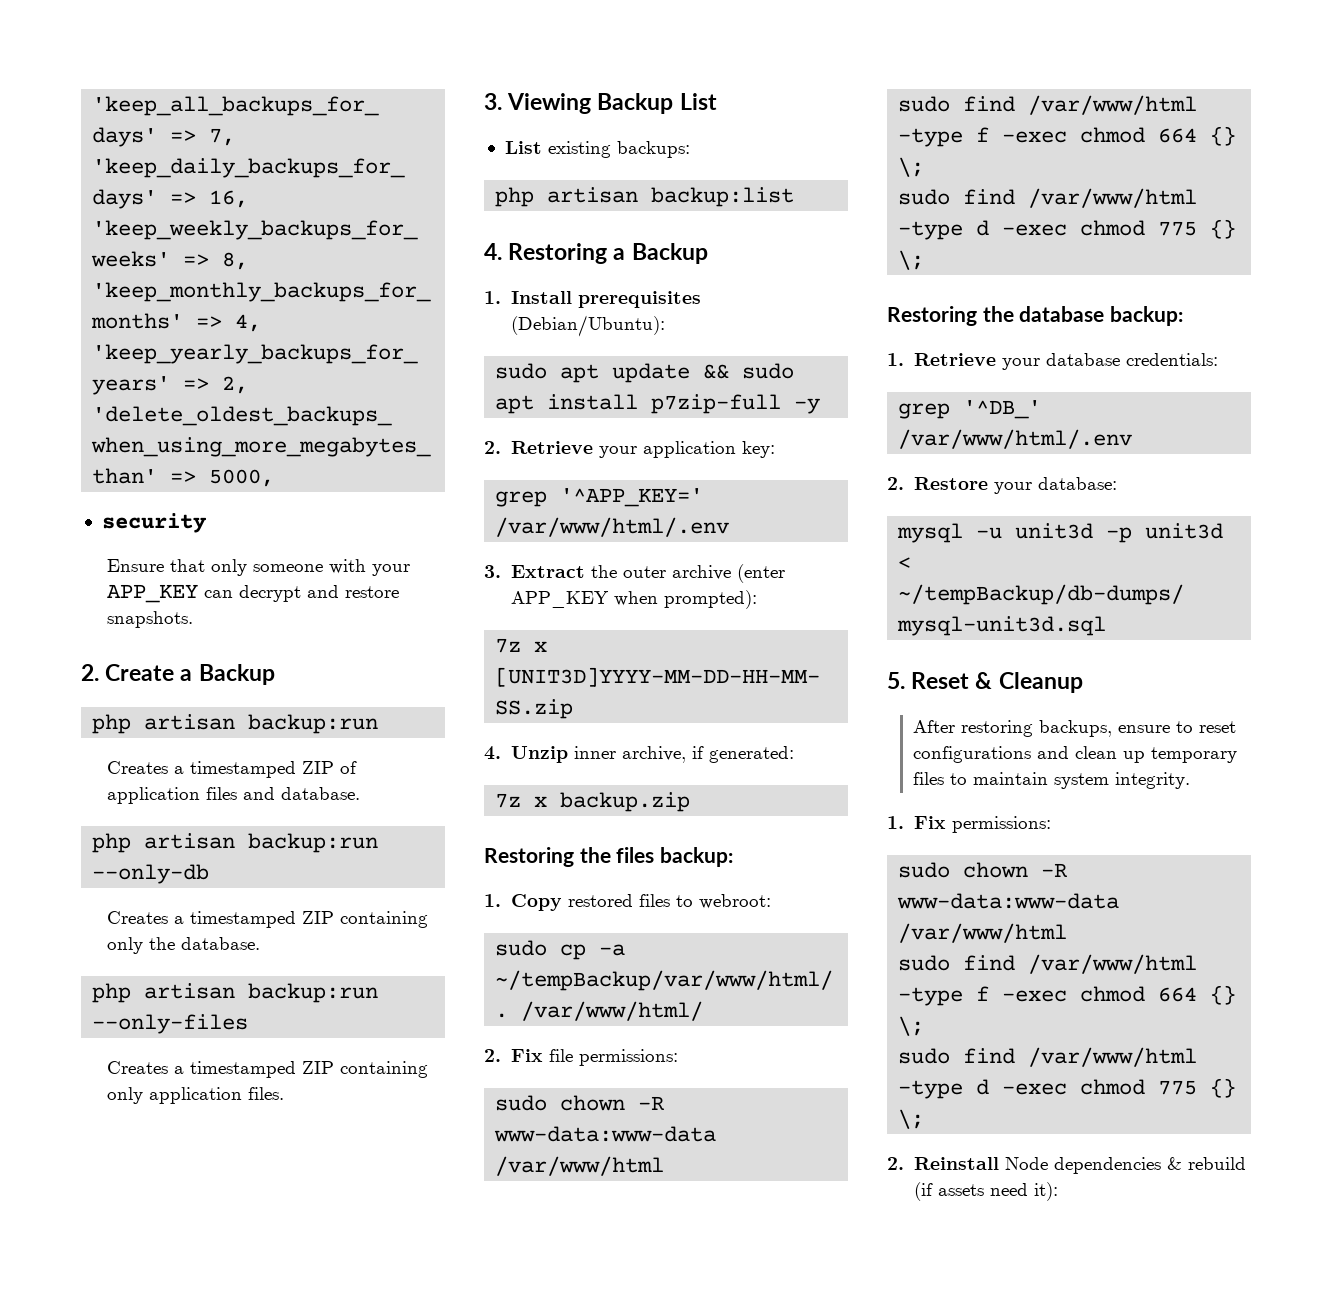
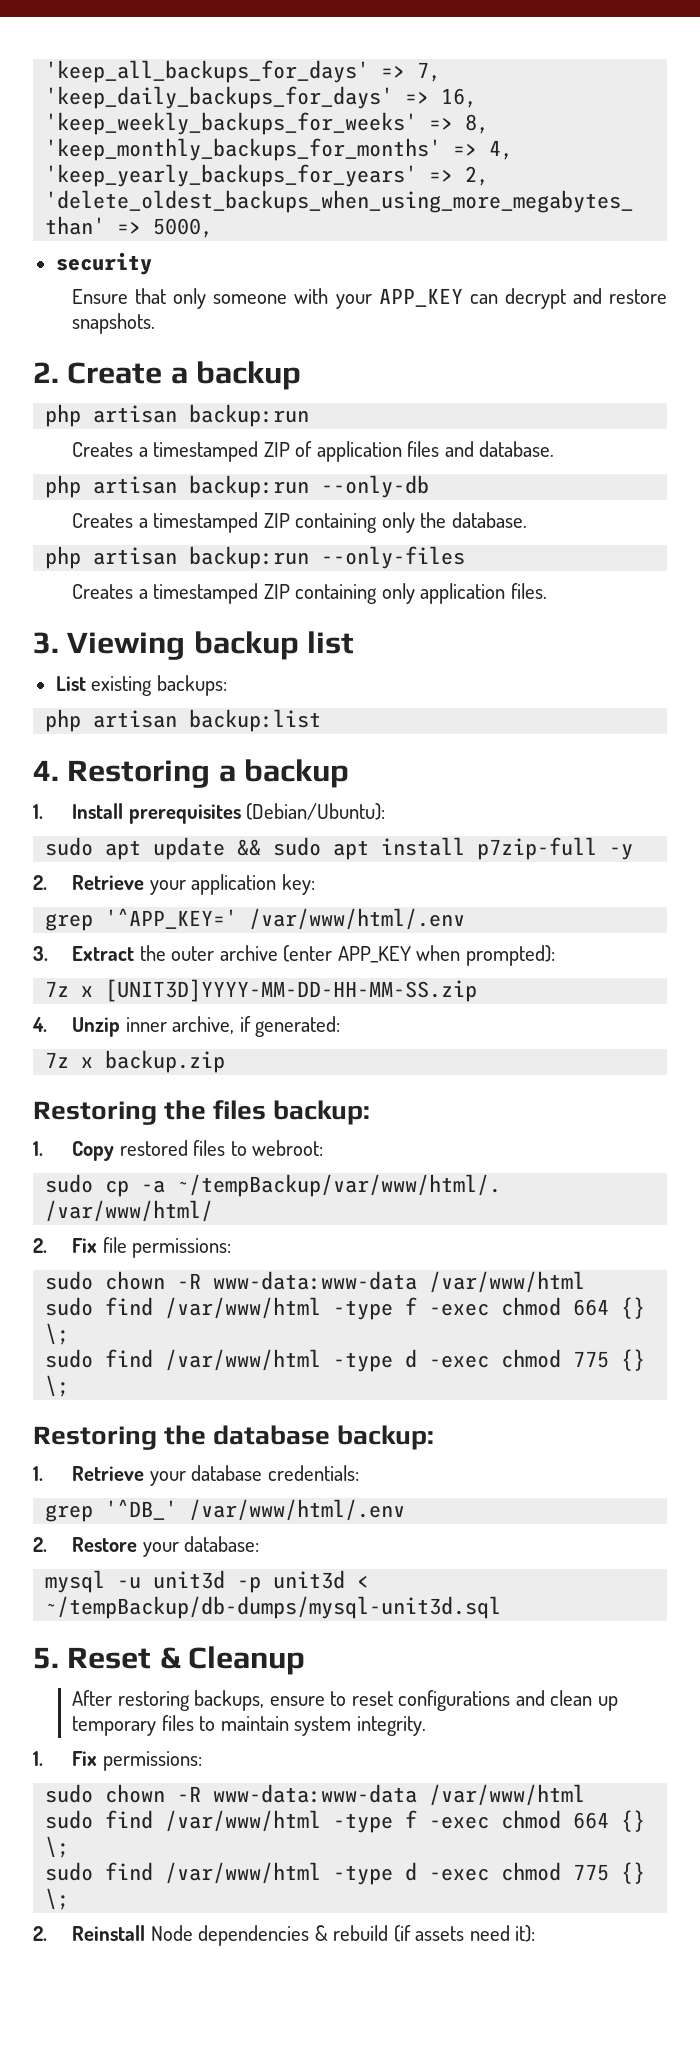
- 2. Create a Backup
+ 2. Create a backup
- 3. Viewing Backup List
+ 3. Viewing backup list
- 4. Restoring a Backup
+ 4. Restoring a backup

